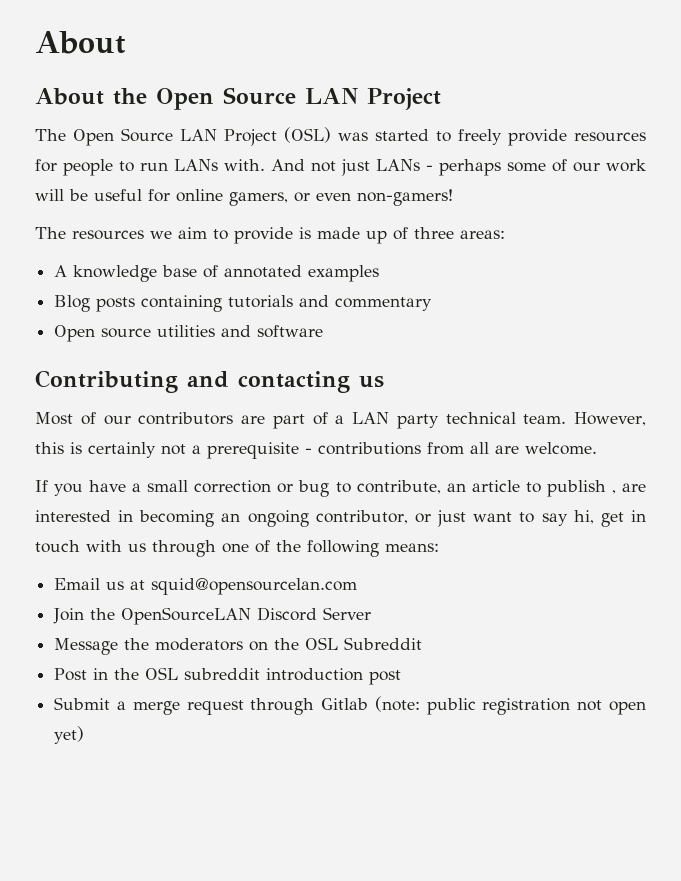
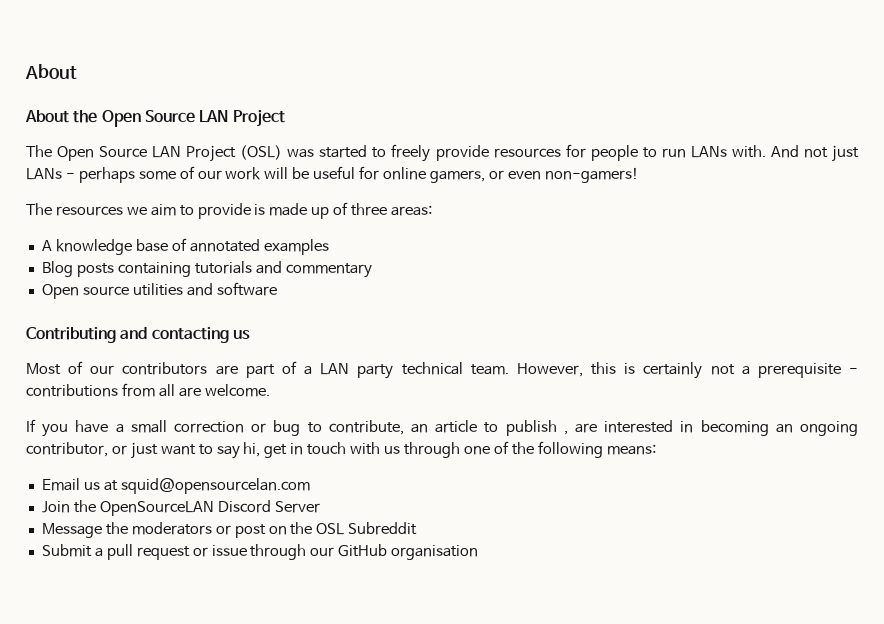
- Message the moderators on the OSL Subreddit
+ Message the moderators or post on the OSL Subreddit
- Post in the OSL subreddit introduction post
- Submit a merge request through Gitlab (note: public registration not open yet)
+ Submit a pull request or issue through our GitHub organisation

